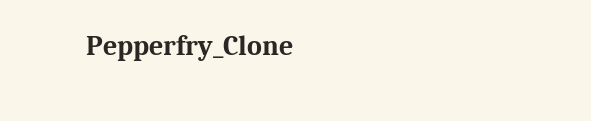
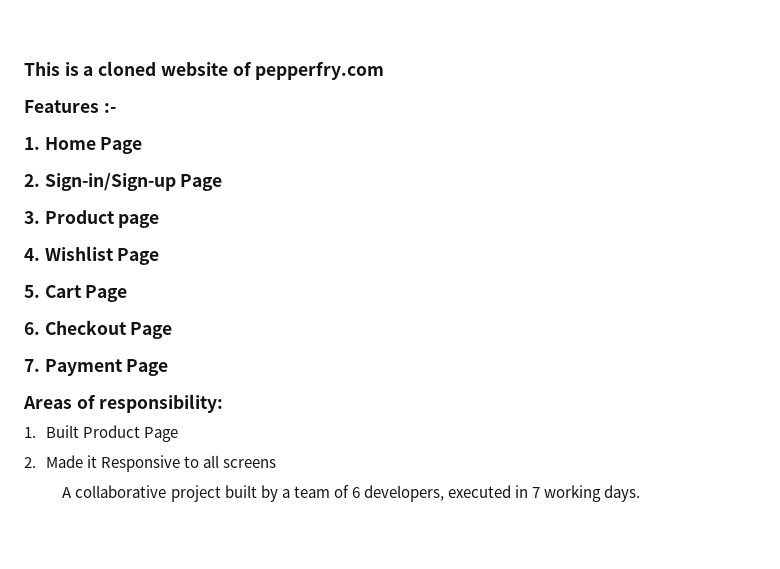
- Pepperfry_Clone
+ This is a cloned website of pepperfry.com
+ Features :-
+ 1. Home Page
+ 2. Sign-in/Sign-up Page
+ 3. Product page
+ 4. Wishlist Page
+ 5. Cart Page
+ 6. Checkout Page
+ 7. Payment Page
+ Areas of responsibility:
+ 1. Built Product Page
+ 2. Made it Responsive to all screens
+ A collaborative project built by a team of 6 developers, executed in 7 working days.

